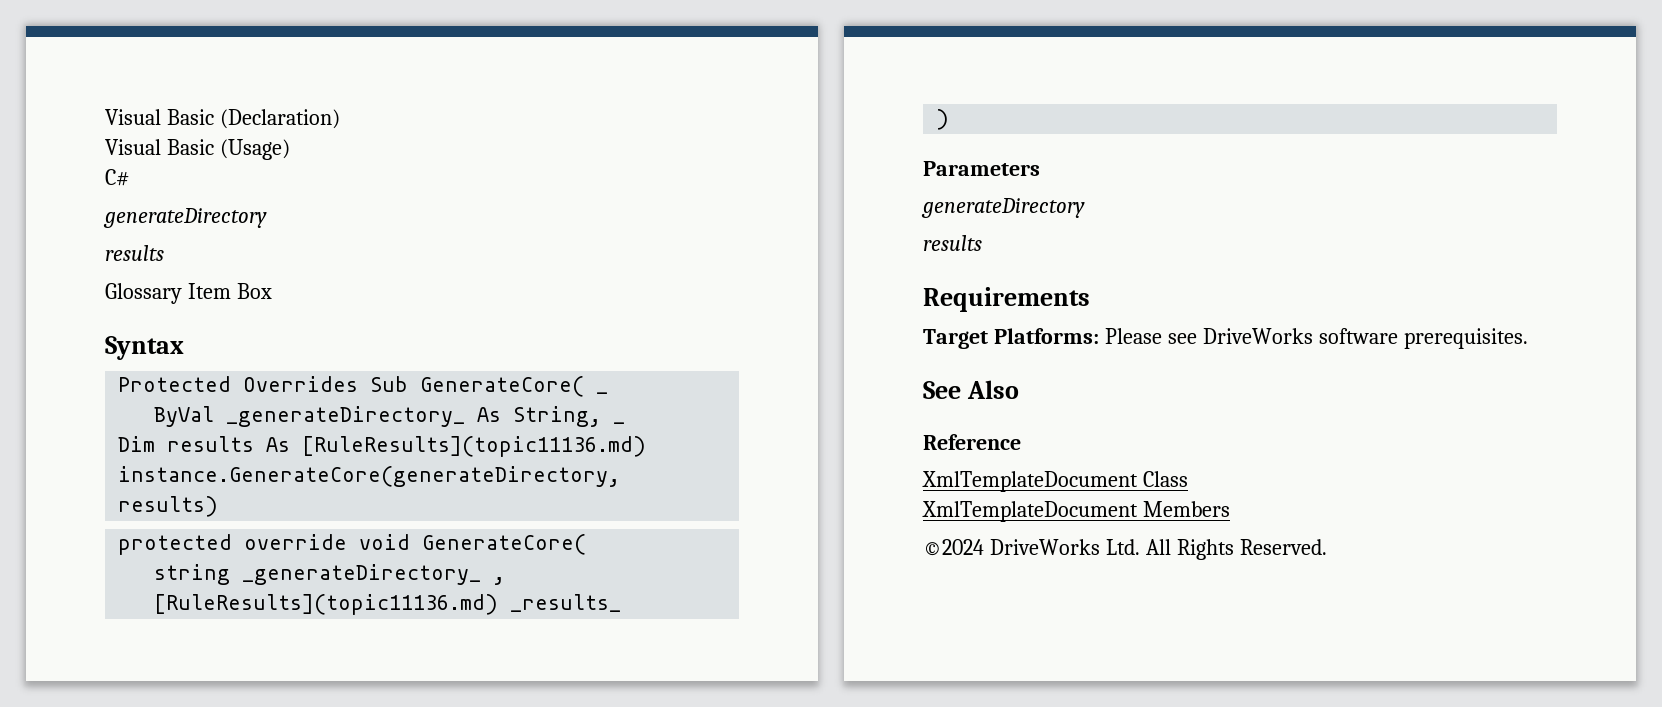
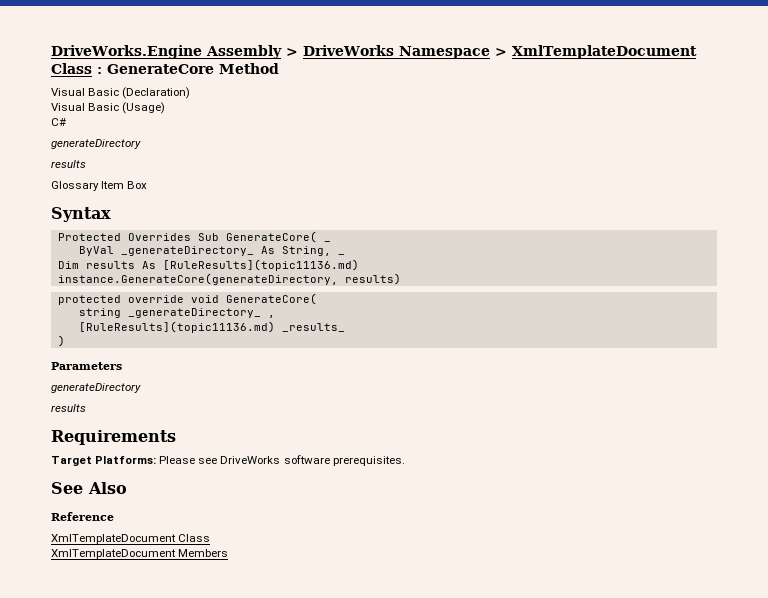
+ DriveWorks.Engine Assembly > DriveWorks Namespace > XmlTemplateDocument Class : GenerateCore Method
- ©2024 DriveWorks Ltd. All Rights Reserved.

